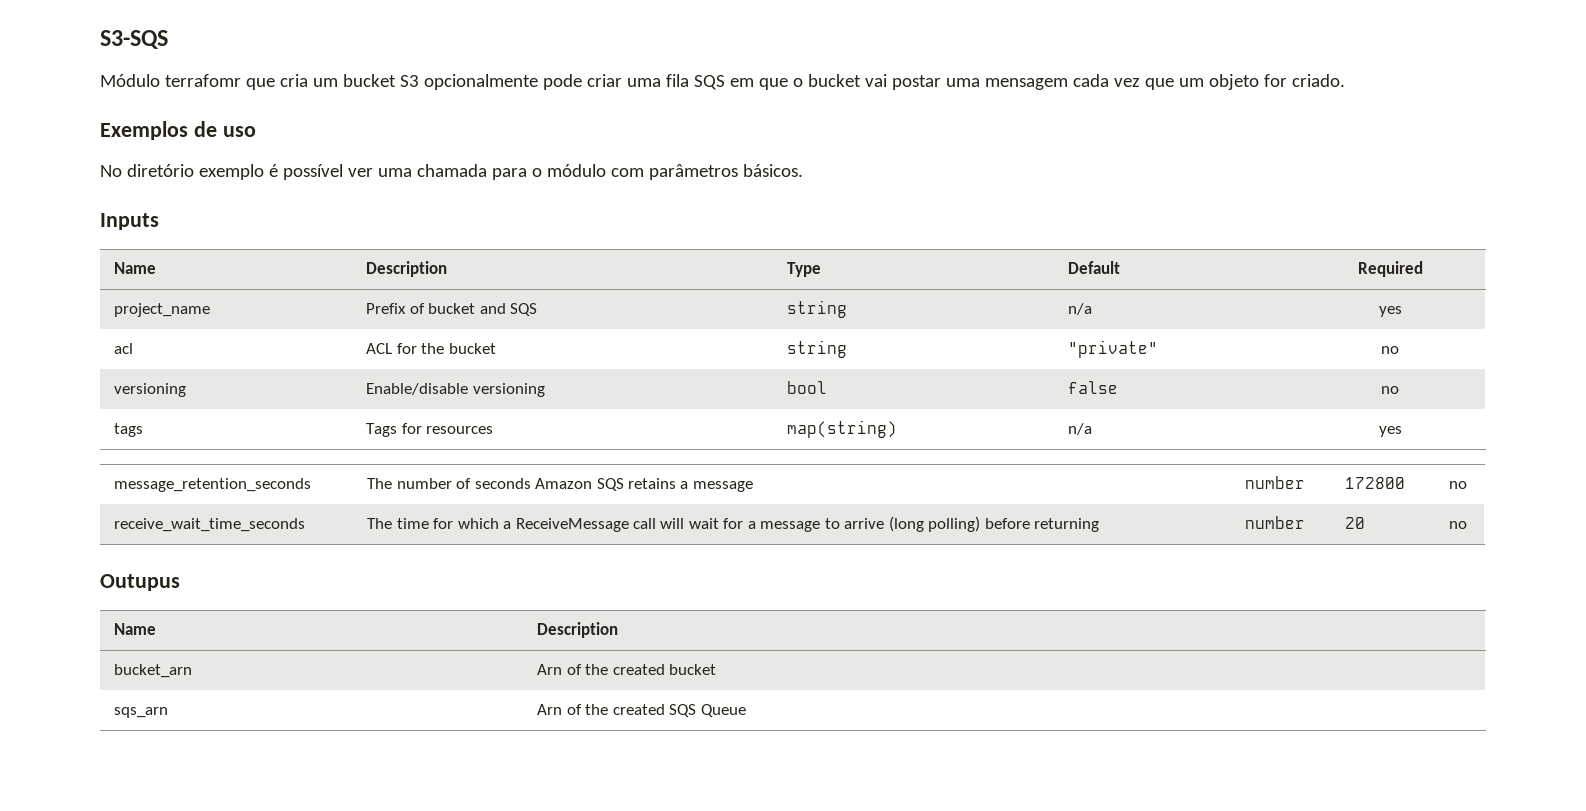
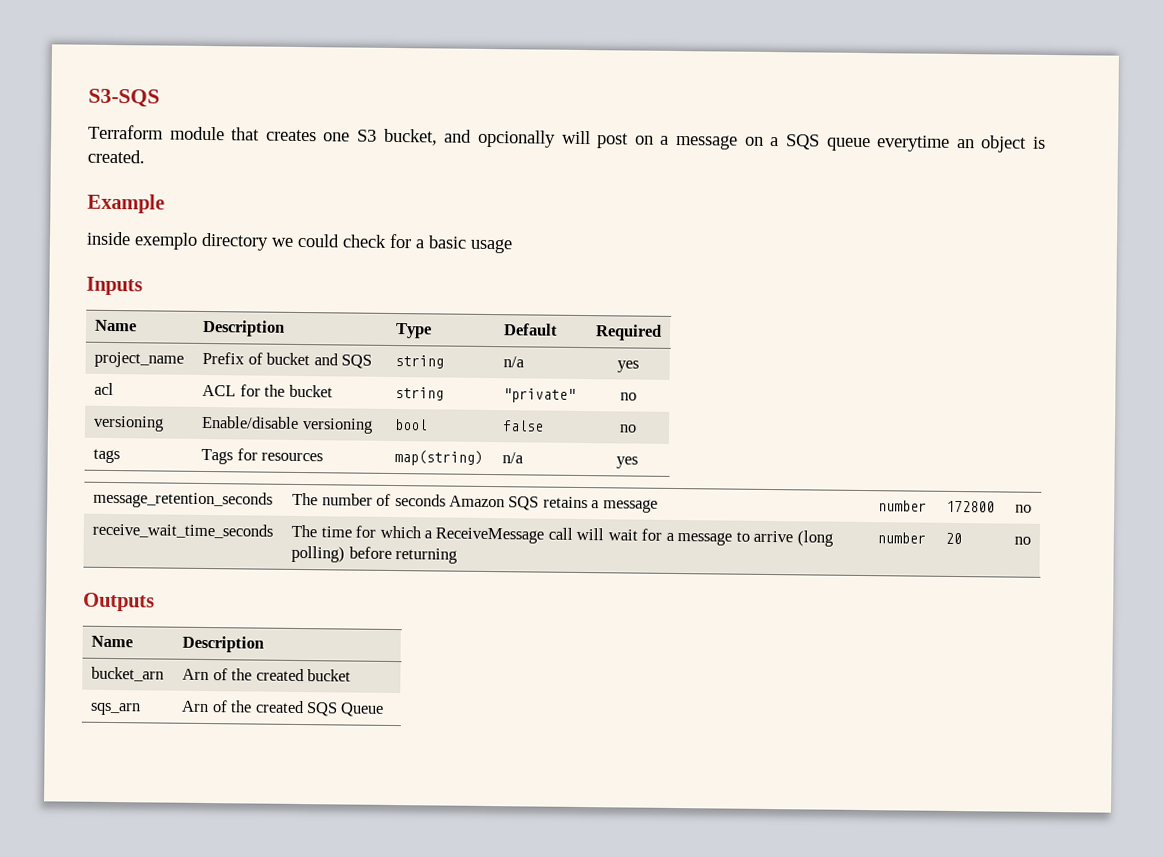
- Módulo terrafomr que cria um bucket S3 opcionalmente pode criar uma fila SQS em que o bucket vai postar uma mensagem cada vez que um objeto for criado.
- Exemplos de uso
- No diretório exemplo é possível ver uma chamada para o módulo com parâmetros básicos.
+ Terraform module that creates one S3 bucket, and opcionally will post on a message on a SQS queue everytime an object is created.
+ Example
+ inside exemplo directory we could check for a basic usage
- Outupus
+ Outputs

